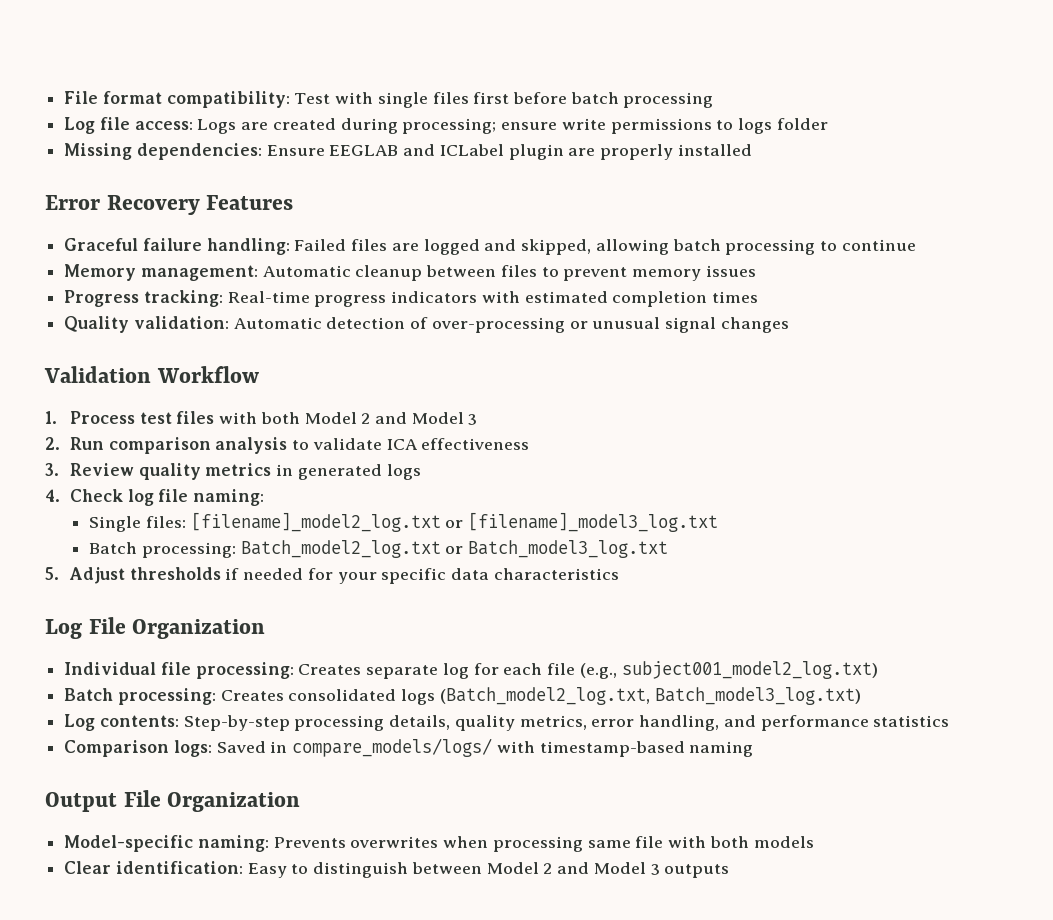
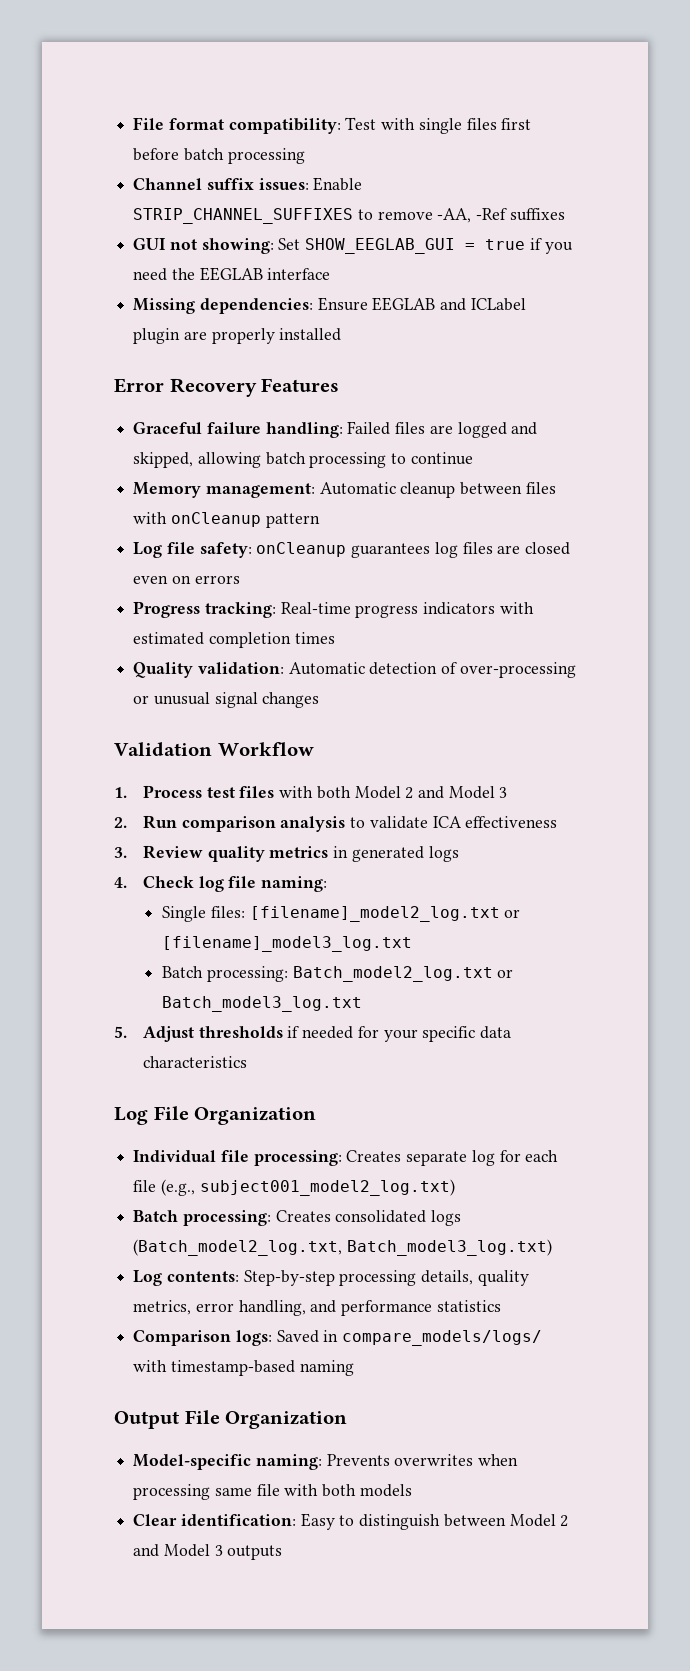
- Log file access: Logs are created during processing; ensure write permissions to logs folder
+ Channel suffix issues: Enable STRIP_CHANNEL_SUFFIXES to remove -AA, -Ref suffixes
+ GUI not showing: Set SHOW_EEGLAB_GUI = true if you need the EEGLAB interface
- Memory management: Automatic cleanup between files to prevent memory issues
+ Memory management: Automatic cleanup between files with onCleanup pattern
+ Log file safety: onCleanup guarantees log files are closed even on errors

